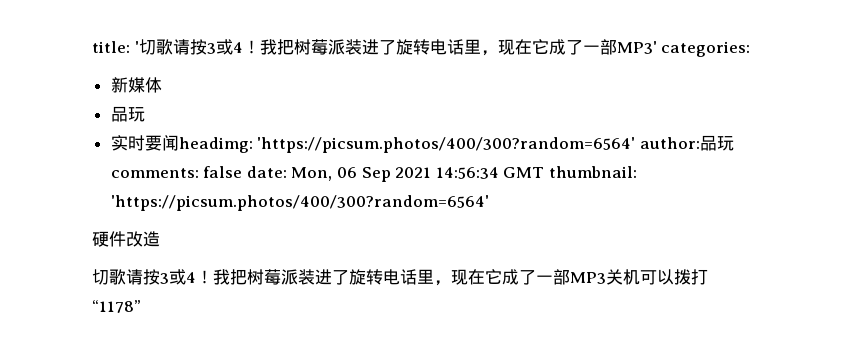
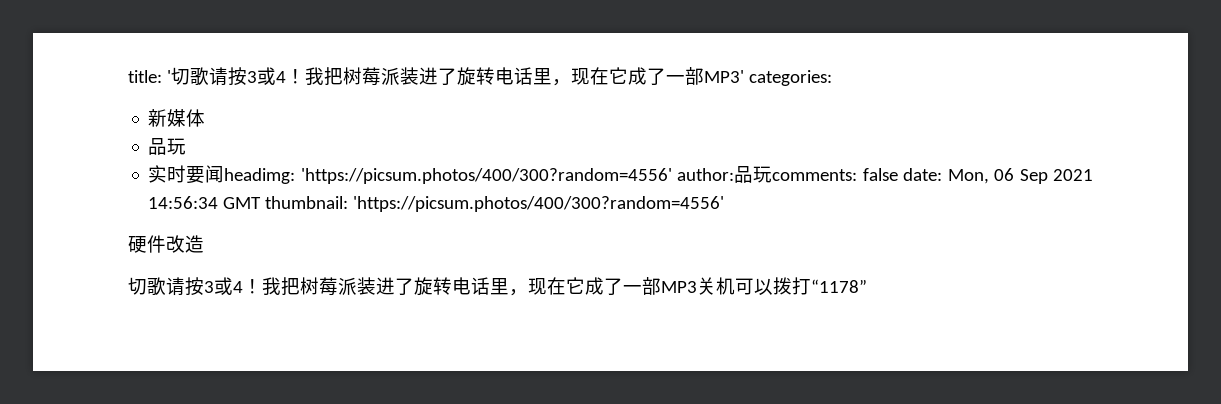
- 实时要闻headimg: 'https://picsum.photos/400/300?random=6564' author:品玩comments: false date: Mon, 06 Sep 2021 14:56:34 GMT thumbnail: 'https://picsum.photos/400/300?random=6564'
+ 实时要闻headimg: 'https://picsum.photos/400/300?random=4556' author:品玩comments: false date: Mon, 06 Sep 2021 14:56:34 GMT thumbnail: 'https://picsum.photos/400/300?random=4556'

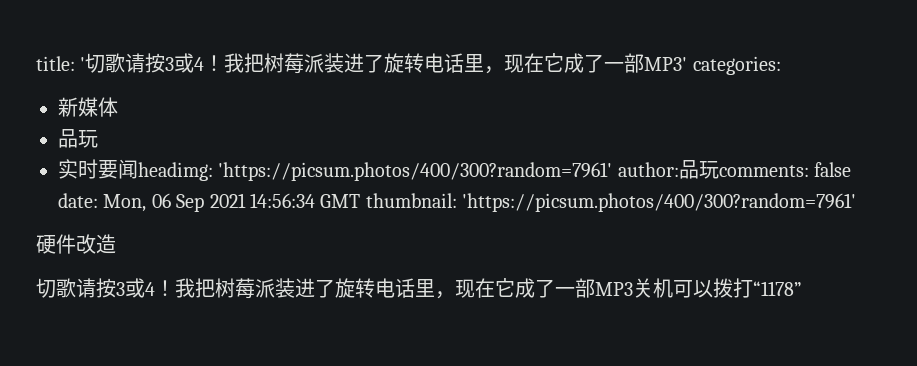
- 实时要闻headimg: 'https://picsum.photos/400/300?random=4556' author:品玩comments: false date: Mon, 06 Sep 2021 14:56:34 GMT thumbnail: 'https://picsum.photos/400/300?random=4556'
+ 实时要闻headimg: 'https://picsum.photos/400/300?random=7961' author:品玩comments: false date: Mon, 06 Sep 2021 14:56:34 GMT thumbnail: 'https://picsum.photos/400/300?random=7961'

